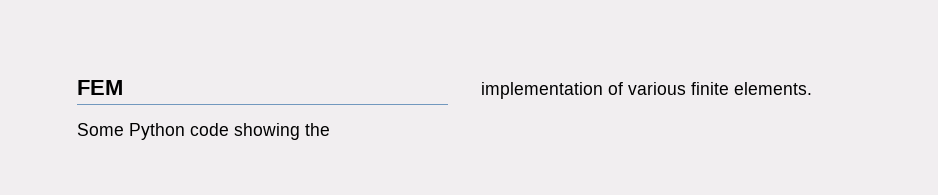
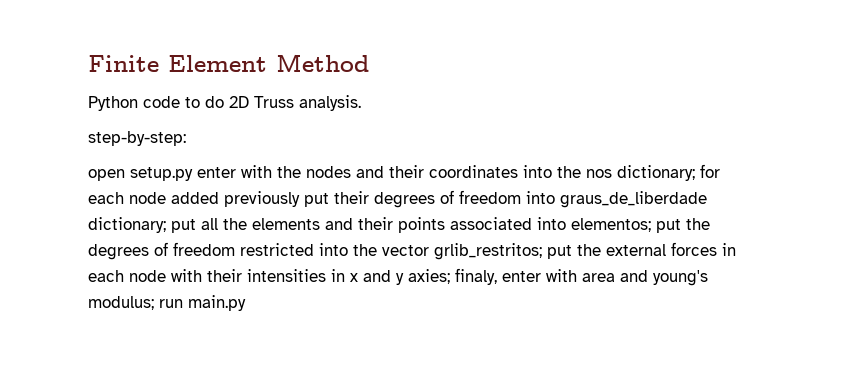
- FEM
- Some Python code showing the implementation of various finite elements.
+ Finite Element Method
+ Python code to do 2D Truss analysis.
+ step-by-step:
+ open setup.py enter with the nodes and their coordinates into the nos dictionary; for each node added previously put their degrees of freedom into graus_de_liberdade dictionary; put all the elements and their points associated into elementos; put the degrees of freedom restricted into the vector grlib_restritos; put the external forces in each node with their intensities in x and y axies; finaly, enter with area and young's modulus; run main.py

